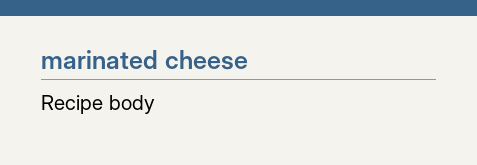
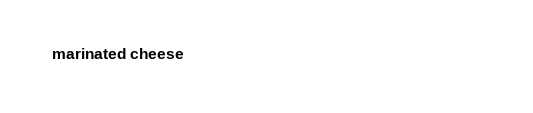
- Recipe body

